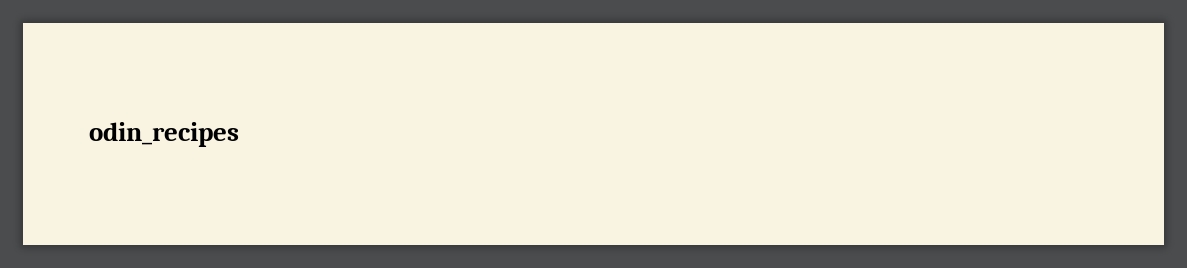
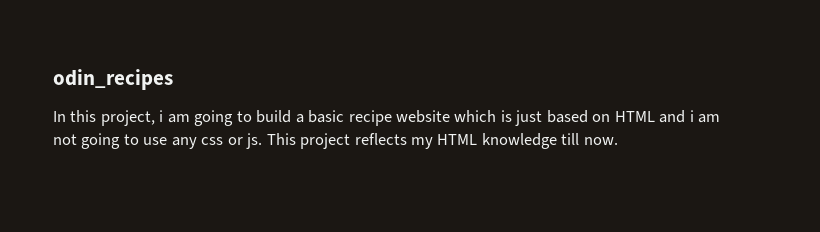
+ In this project, i am going to build a basic recipe website which is just based on HTML and i am not going to use any css or js. This project reflects my HTML knowledge till now.

